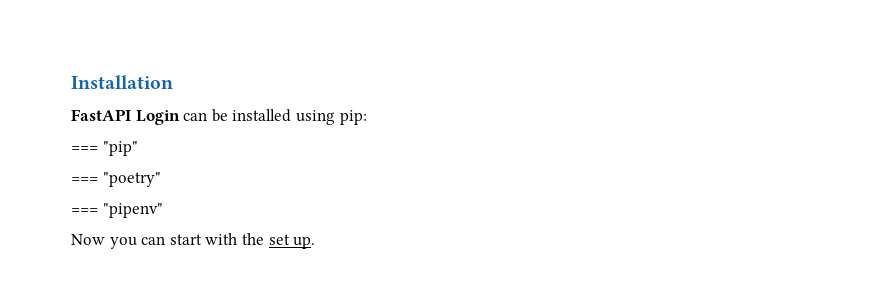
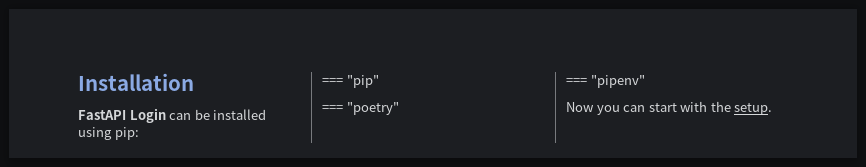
- Now you can start with the set up.
+ Now you can start with the setup.

